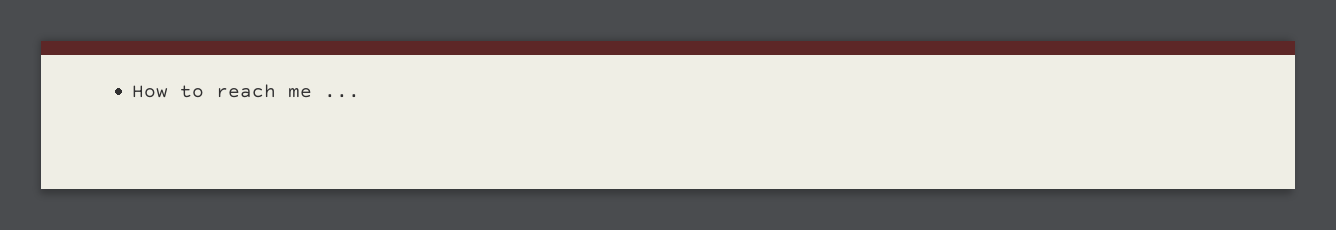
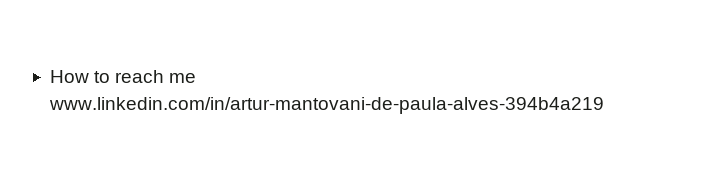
- How to reach me ...
+ How to reach me www.linkedin.com/in/artur-mantovani-de-paula-alves-394b4a219

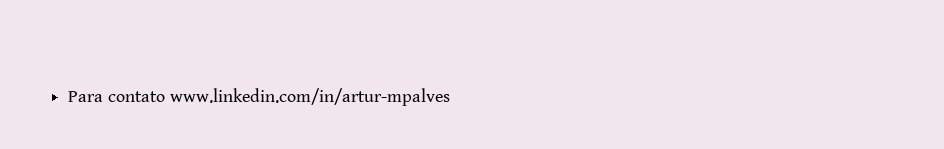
- How to reach me www.linkedin.com/in/artur-mantovani-de-paula-alves-394b4a219
+ Para contato www.linkedin.com/in/artur-mpalves

